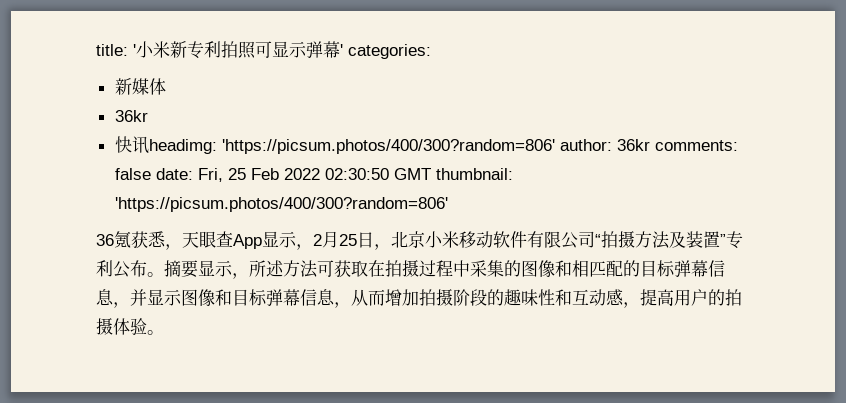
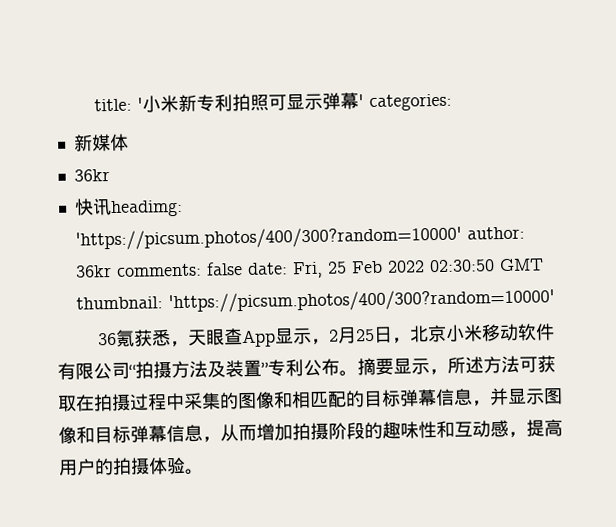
- 快讯headimg: 'https://picsum.photos/400/300?random=806' author: 36kr comments: false date: Fri, 25 Feb 2022 02:30:50 GMT thumbnail: 'https://picsum.photos/400/300?random=806'
+ 快讯headimg: 'https://picsum.photos/400/300?random=10000' author: 36kr comments: false date: Fri, 25 Feb 2022 02:30:50 GMT thumbnail: 'https://picsum.photos/400/300?random=10000'

